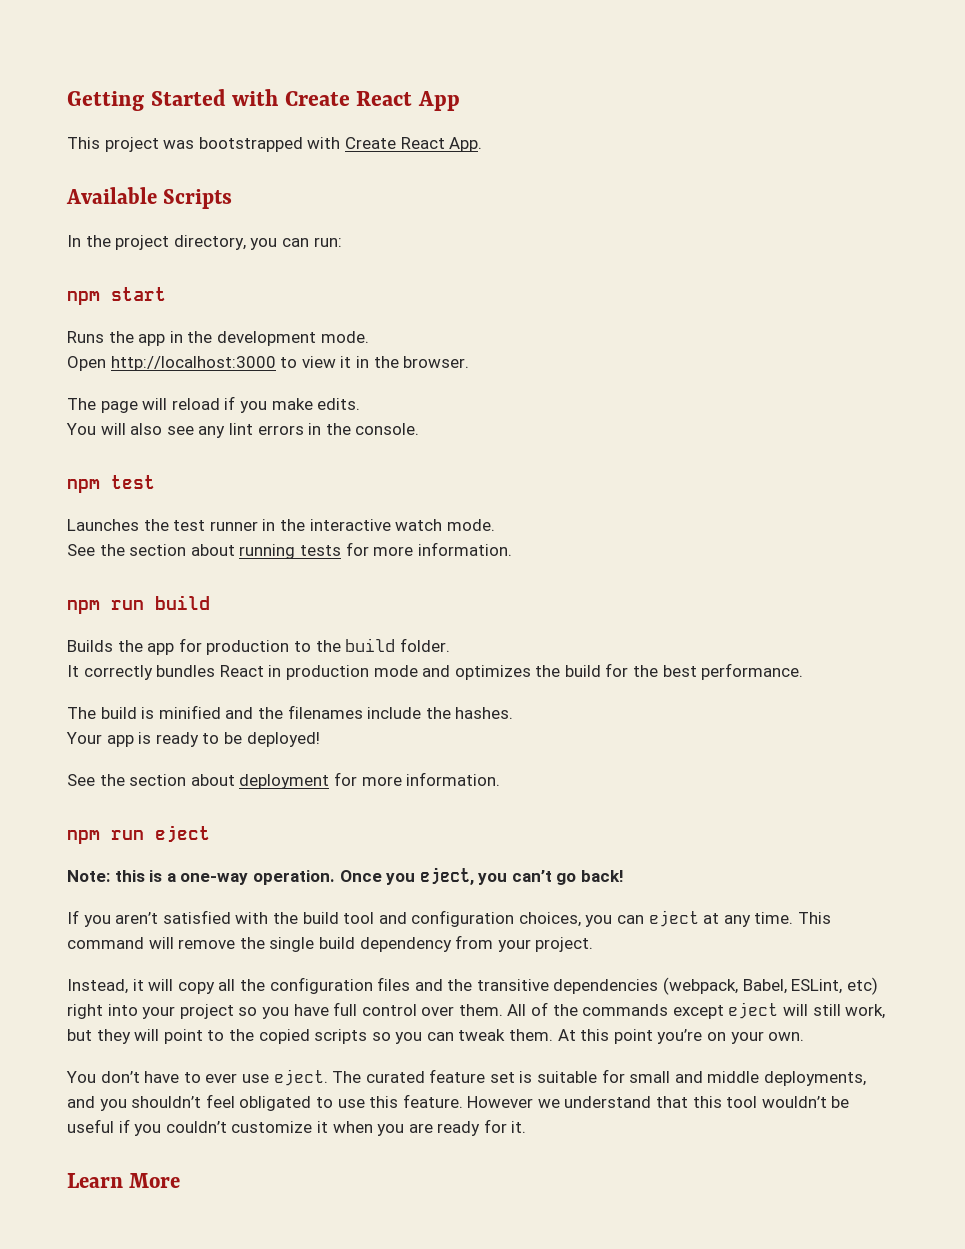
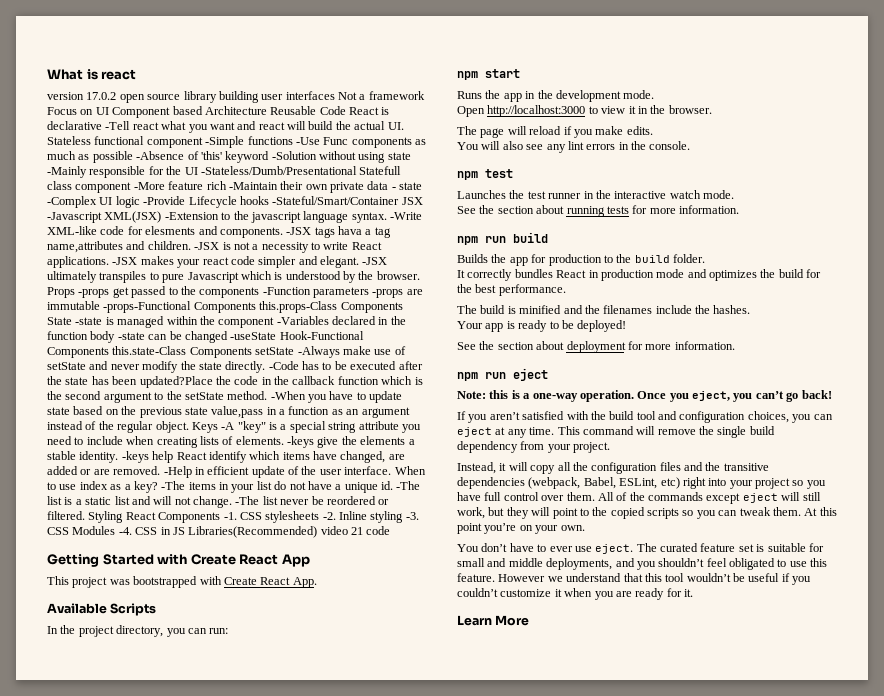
+ What is react
+ version 17.0.2 open source library building user interfaces Not a framework Focus on UI Component based Architecture Reusable Code React is declarative -Tell react what you want and react will build the actual UI. Stateless functional component -Simple functions -Use Func components as much as possible -Absence of 'this' keyword -Solution without using state -Mainly responsible for the UI -Stateless/Dumb/Presentational Statefull class component -More feature rich -Maintain their own private data - state -Complex UI logic -Provide Lifecycle hooks -Stateful/Smart/Container JSX -Javascript XML(JSX) -Extension to the javascript language syntax. -Write XML-like code for elesments and components. -JSX tags hava a tag name,attributes and children. -JSX is not a necessity to write React applications. -JSX makes your react code simpler and elegant. -JSX ultimately transpiles to pure Javascript which is understood by the browser. Props -props get passed to the components -Function parameters -props are immutable -props-Functional Components this.props-Class Components State -state is managed within the component -Variables declared in the function body -state can be changed -useState Hook-Functional Components this.state-Class Components setState -Always make use of setState and never modify the state directly. -Code has to be executed after the state has been updated?Place the code in the callback function which is the second argument to the setState method. -When you have to update state based on the previous state value,pass in a function as an argument instead of the regular object. Keys -A "key" is a special string attribute you need to include when creating lists of elements. -keys give the elements a stable identity. -keys help React identify which items have changed, are added or are removed. -Help in efficient update of the user interface. When to use index as a key? -The items in your list do not have a unique id. -The list is a static list and will not change. -The list never be reordered or filtered. Styling React Components -1. CSS stylesheets -2. Inline styling -3. CSS Modules -4. CSS in JS Libraries(Recommended) video 21 code

